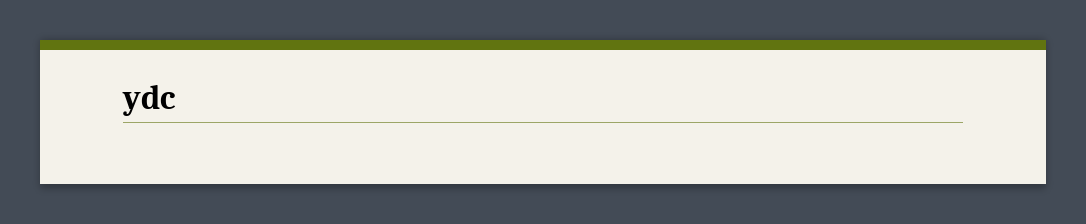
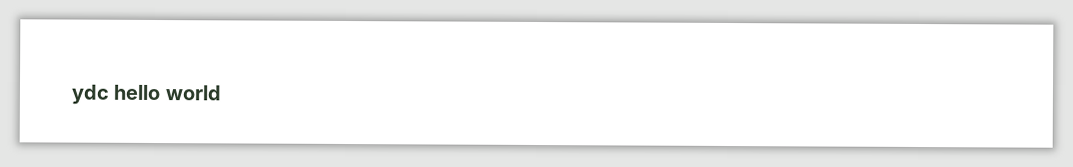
- ydc
+ ydc hello world

